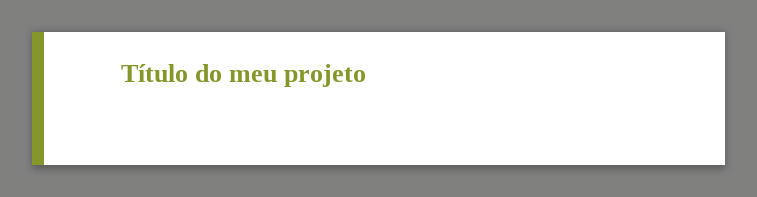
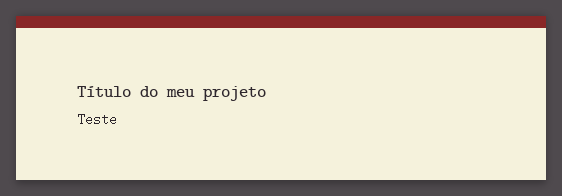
+ Teste

